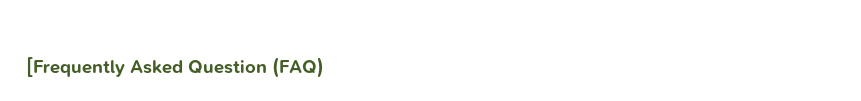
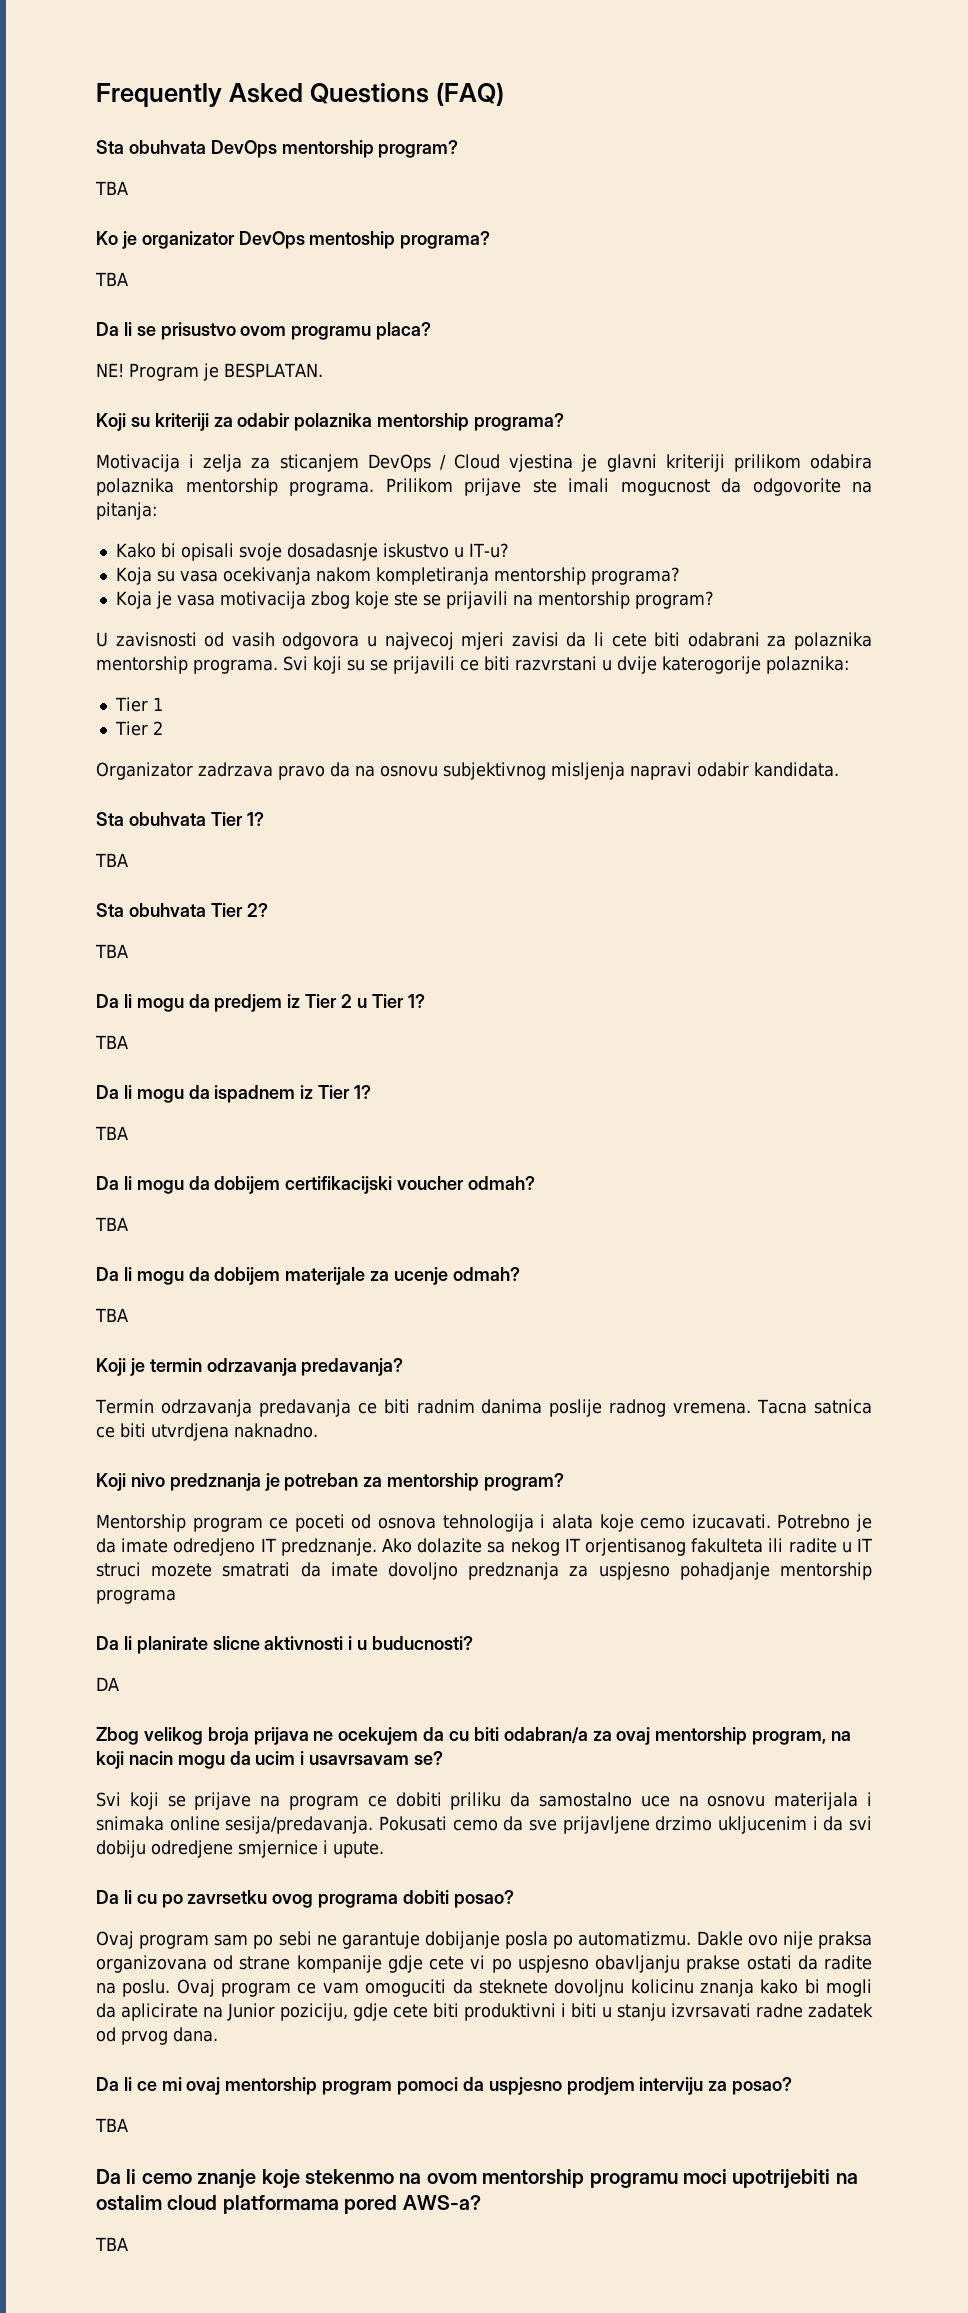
- [Frequently Asked Question (FAQ)
+ Frequently Asked Questions (FAQ)
+ Sta obuhvata DevOps mentorship program?
+ TBA
+ Ko je organizator DevOps mentoship programa?
+ TBA
+ Da li se prisustvo ovom programu placa?
+ NE! Program je BESPLATAN.
+ Koji su kriteriji za odabir polaznika mentorship programa?
+ Motivacija i zelja za sticanjem DevOps / Cloud vjestina je glavni kriteriji prilikom odabira polaznika mentorship programa. Prilikom prijave ste imali mogucnost da odgovorite na pitanja:
+ Kako bi opisali svoje dosadasnje iskustvo u IT-u?
+ Koja su vasa ocekivanja nakom kompletiranja mentorship programa?
+ Koja je vasa motivacija zbog koje ste se prijavili na mentorship program?
+ U zavisnosti od vasih odgovora u najvecoj mjeri zavisi da li cete biti odabrani za polaznika mentorship programa. Svi koji su se prijavili ce biti razvrstani u dvije katerogorije polaznika:
+ Tier 1
+ Tier 2
+ Organizator zadrzava pravo da na osnovu subjektivnog misljenja napravi odabir kandidata.
+ Sta obuhvata Tier 1?
+ TBA
+ Sta obuhvata Tier 2?
+ TBA
+ Da li mogu da predjem iz Tier 2 u Tier 1?
+ TBA
+ Da li mogu da ispadnem iz Tier 1?
+ TBA
+ Da li mogu da dobijem certifikacijski voucher odmah?
+ TBA
+ Da li mogu da dobijem materijale za ucenje odmah?
+ TBA
+ Koji je termin odrzavanja predavanja?
+ Termin odrzavanja predavanja ce biti radnim danima poslije radnog vremena. Tacna satnica ce biti utvrdjena naknadno.
+ Koji nivo predznanja je potreban za mentorship program?
+ Mentorship program ce poceti od osnova tehnologija i alata koje cemo izucavati. Potrebno je da imate odredjeno IT predznanje. Ako dolazite sa nekog IT orjentisanog fakulteta ili radite u IT struci mozete smatrati da imate dovoljno predznanja za uspjesno pohadjanje mentorship programa
+ Da li planirate slicne aktivnosti i u buducnosti?
+ DA
+ Zbog velikog broja prijava ne ocekujem da cu biti odabran/a za ovaj mentorship program, na koji nacin mogu da ucim i usavrsavam se?
+ Svi koji se prijave na program ce dobiti priliku da samostalno uce na osnovu materijala i snimaka online sesija/predavanja. Pokusati cemo da sve prijavljene drzimo ukljucenim i da svi dobiju odredjene smjernice i upute.
+ Da li cu po zavrsetku ovog programa dobiti posao?
+ Ovaj program sam po sebi ne garantuje dobijanje posla po automatizmu. Dakle ovo nije praksa organizovana od strane kompanije gdje cete vi po uspjesno obavljanju prakse ostati da radite na poslu. Ovaj program ce vam omoguciti da steknete dovoljnu kolicinu znanja kako bi mogli da aplicirate na Junior poziciju, gdje cete biti produktivni i biti u stanju izvrsavati radne zadatek od prvog dana.
+ Da li ce mi ovaj mentorship program pomoci da uspjesno prodjem interviju za posao?
+ TBA
+ Da li cemo znanje koje stekenmo na ovom mentorship programu moci upotrijebiti na ostalim cloud platformama pored AWS-a?
+ TBA

